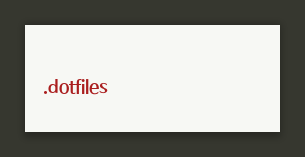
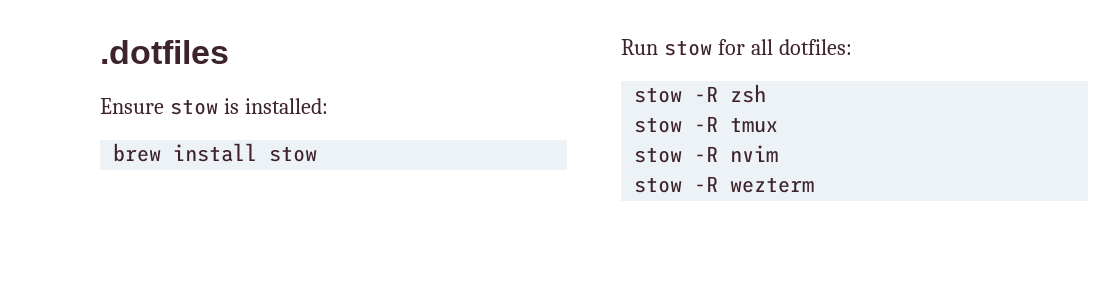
+ Ensure stow is installed:
+ brew install stow
+ Run stow for all dotfiles:
+ stow -R zsh
+ stow -R tmux
+ stow -R nvim
+ stow -R wezterm

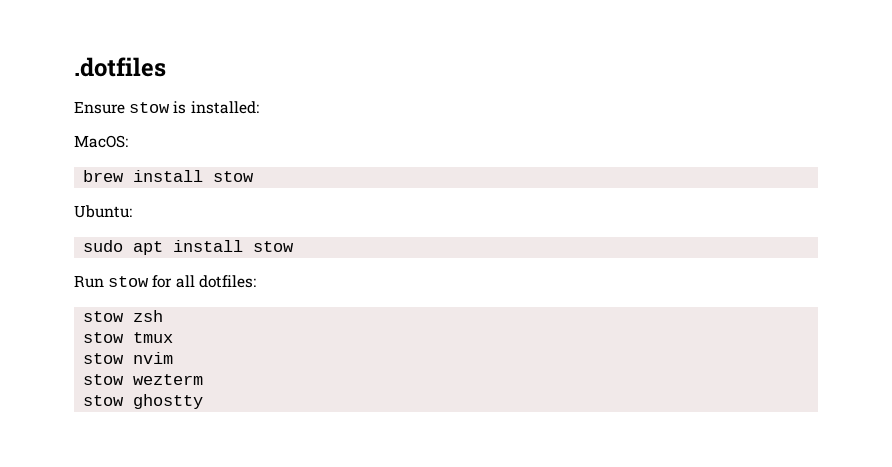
+ MacOS:
+ Ubuntu:
+ sudo apt install stow
- stow -R zsh
+ stow zsh
- stow -R tmux
+ stow tmux
- stow -R nvim
+ stow nvim
- stow -R wezterm
+ stow wezterm
+ stow ghostty

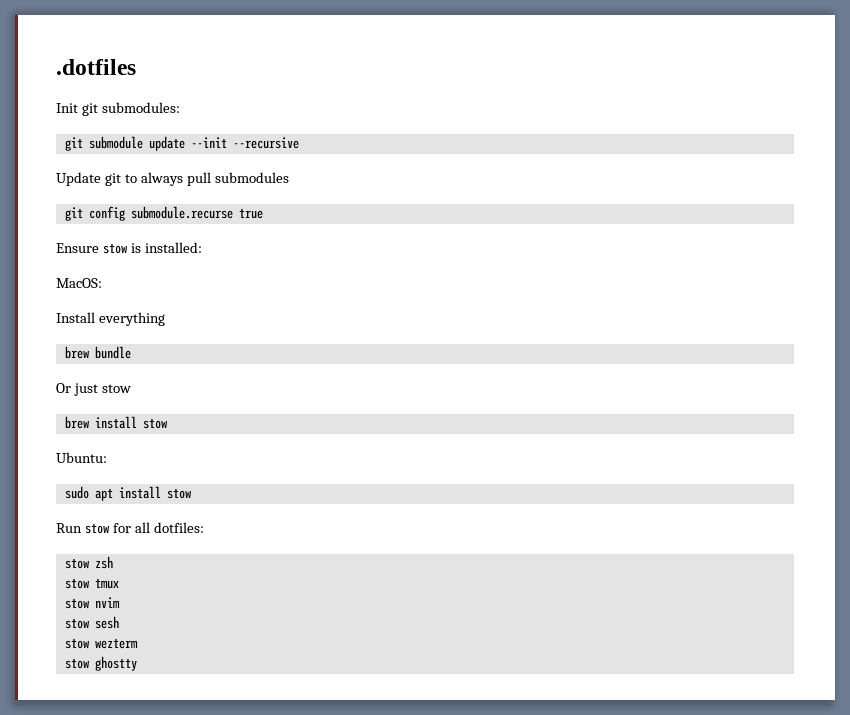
+ Init git submodules:
+ git submodule update --init --recursive
+ Update git to always pull submodules
+ git config submodule.recurse true
+ Install everything
+ brew bundle
+ Or just stow
+ stow sesh

